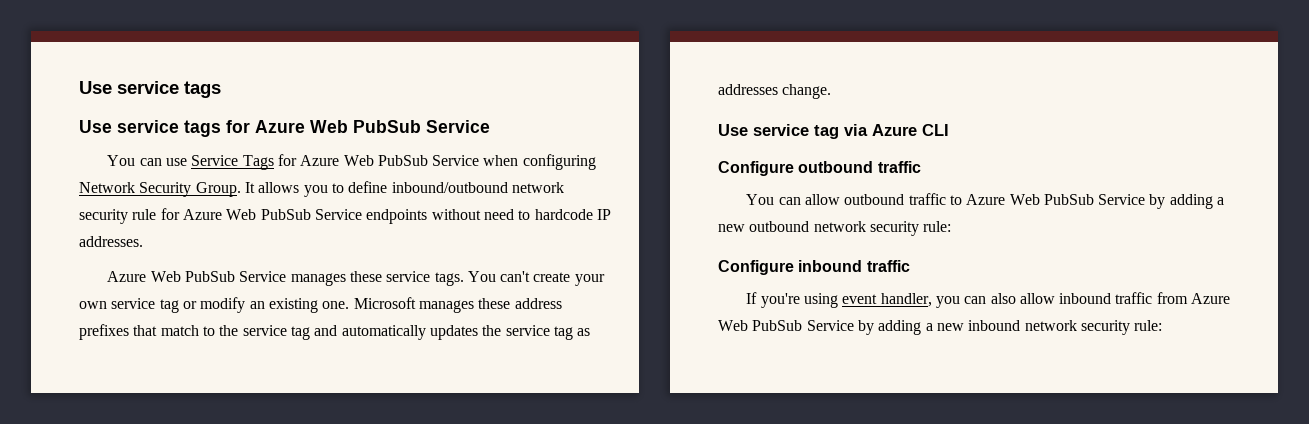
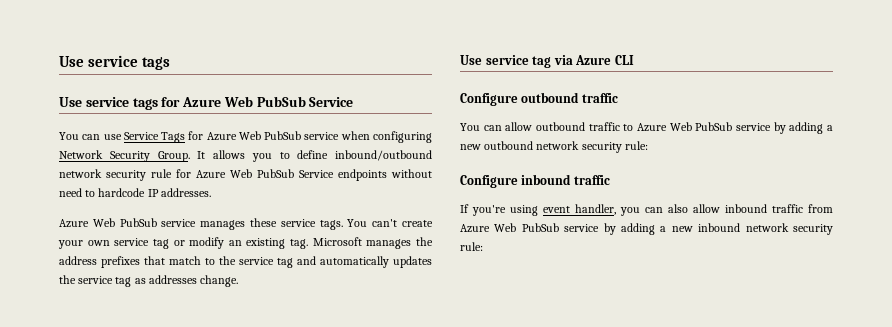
- You can use Service Tags for Azure Web PubSub Service when configuring Network Security Group.
+ You can use Service Tags for Azure Web PubSub service when configuring Network Security Group.
- Azure Web PubSub Service manages these service tags.
+ Azure Web PubSub service manages these service tags.
- You can't create your own service tag or modify an existing one.
+ You can't create your own service tag or modify an existing tag.
- Microsoft manages these address prefixes that match to the service tag and automatically updates the service tag as addresses change.
+ Microsoft manages the address prefixes that match to the service tag and automatically updates the service tag as addresses change.
- You can allow outbound traffic to Azure Web PubSub Service by adding a new outbound network security rule:
+ You can allow outbound traffic to Azure Web PubSub service by adding a new outbound network security rule:
- If you're using event handler, you can also allow inbound traffic from Azure Web PubSub Service by adding a new inbound network security rule:
+ If you're using event handler, you can also allow inbound traffic from Azure Web PubSub service by adding a new inbound network security rule:

